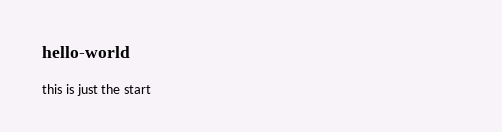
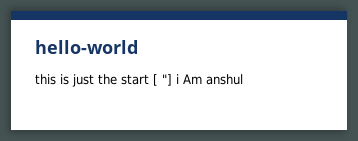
- this is just the start
+ this is just the start [ "] i Am anshul

